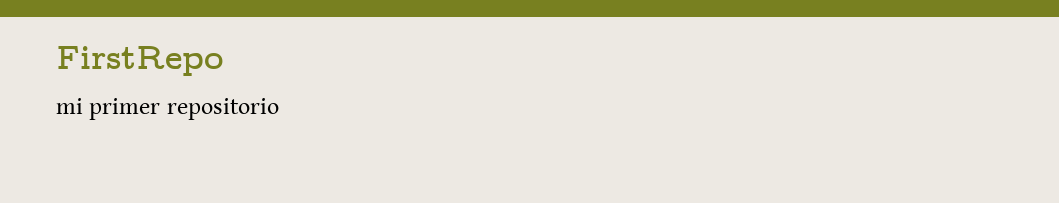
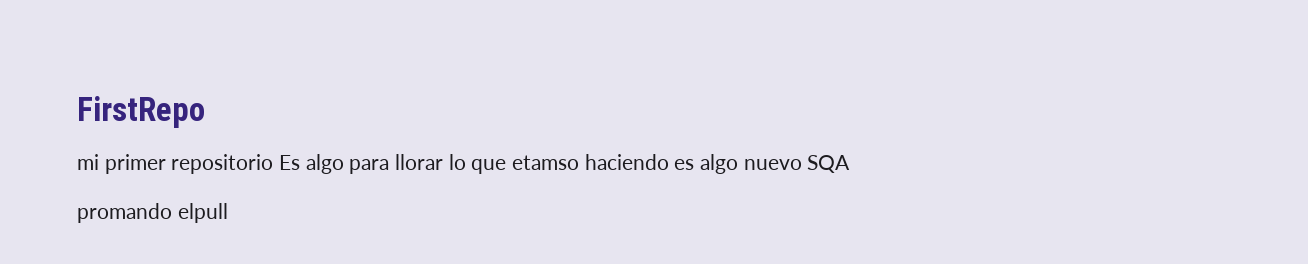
- mi primer repositorio
+ mi primer repositorio Es algo para llorar lo que etamso haciendo es algo nuevo SQA
+ promando elpull

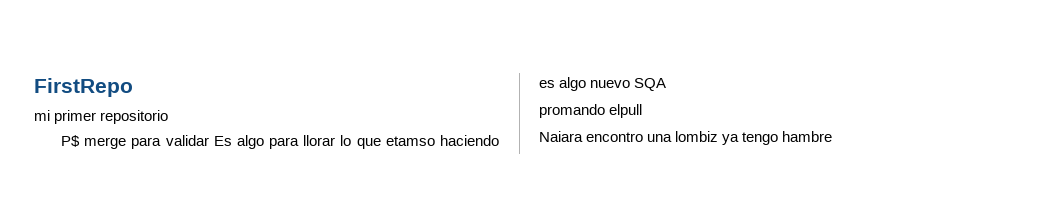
- mi primer repositorio Es algo para llorar lo que etamso haciendo es algo nuevo SQA
+ mi primer repositorio
+ P$ merge para validar Es algo para llorar lo que etamso haciendo es algo nuevo SQA
+ Naiara encontro una lombiz ya tengo hambre

